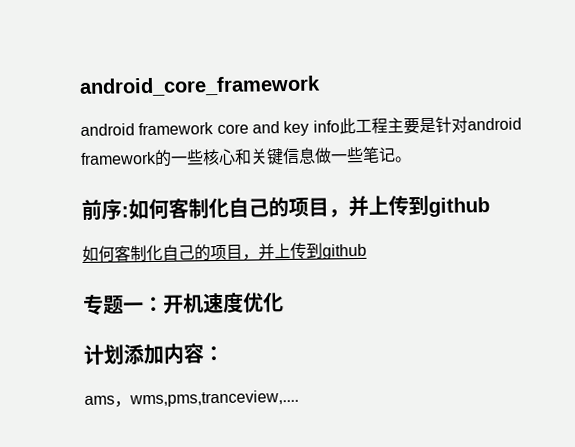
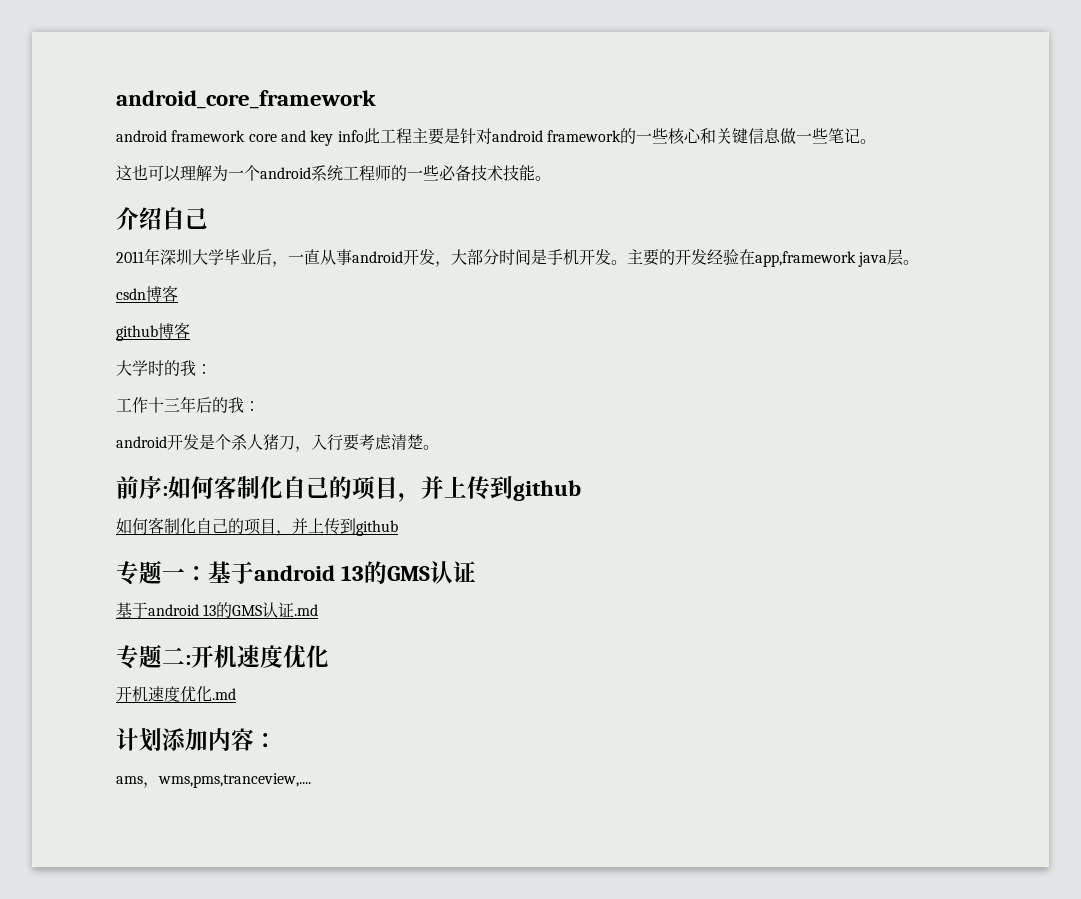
+ 这也可以理解为一个android系统工程师的一些必备技术技能。
+ 介绍自己
+ 2011年深圳大学毕业后，一直从事android开发，大部分时间是手机开发。主要的开发经验在app,framework java层。
+ csdn博客
+ github博客
+ 大学时的我：
+ 工作十三年后的我：
+ android开发是个杀人猪刀，入行要考虑清楚。
- 专题一：开机速度优化
+ 专题一：基于android 13的GMS认证
+ 基于android 13的GMS认证.md
+ 专题二:开机速度优化
+ 开机速度优化.md

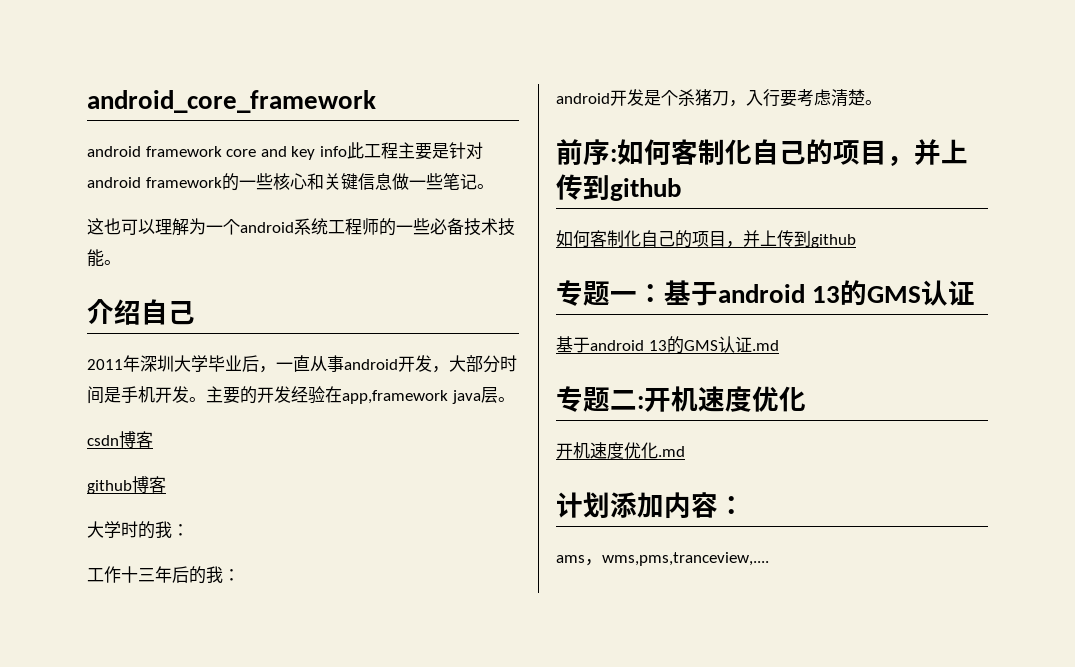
- android开发是个杀人猪刀，入行要考虑清楚。
+ android开发是个杀猪刀，入行要考虑清楚。

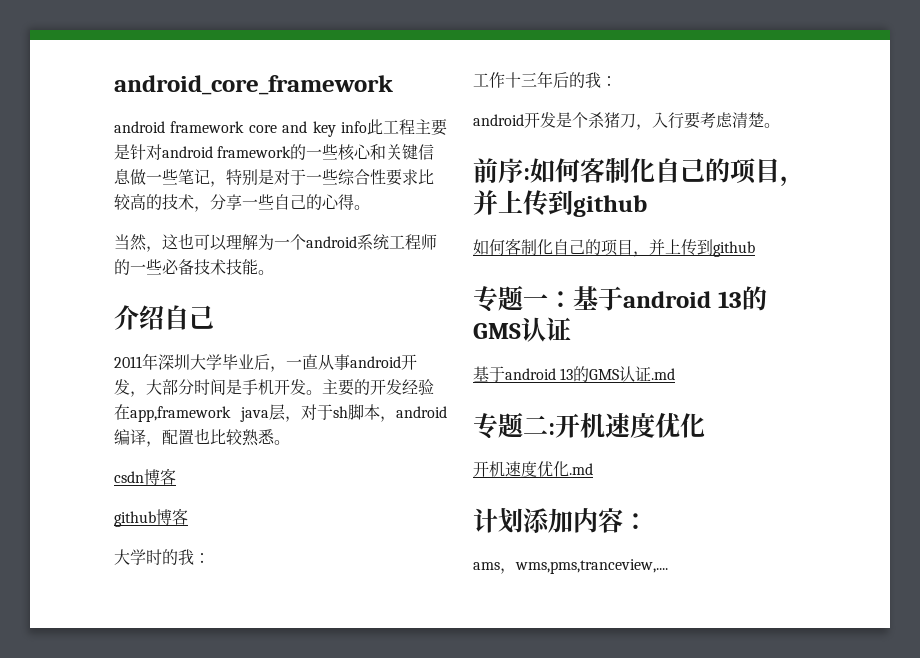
- android framework core and key info此工程主要是针对android framework的一些核心和关键信息做一些笔记。
- 这也可以理解为一个android系统工程师的一些必备技术技能。
+ android framework core and key info此工程主要是针对android framework的一些核心和关键信息做一些笔记，特别是对于一些综合性要求比较高的技术，分享一些自己的心得。
+ 当然，这也可以理解为一个android系统工程师的一些必备技术技能。
- 主要的开发经验在app,framework java层。
+ 主要的开发经验在app,framework java层，对于sh脚本，android编译，配置也比较熟悉。

